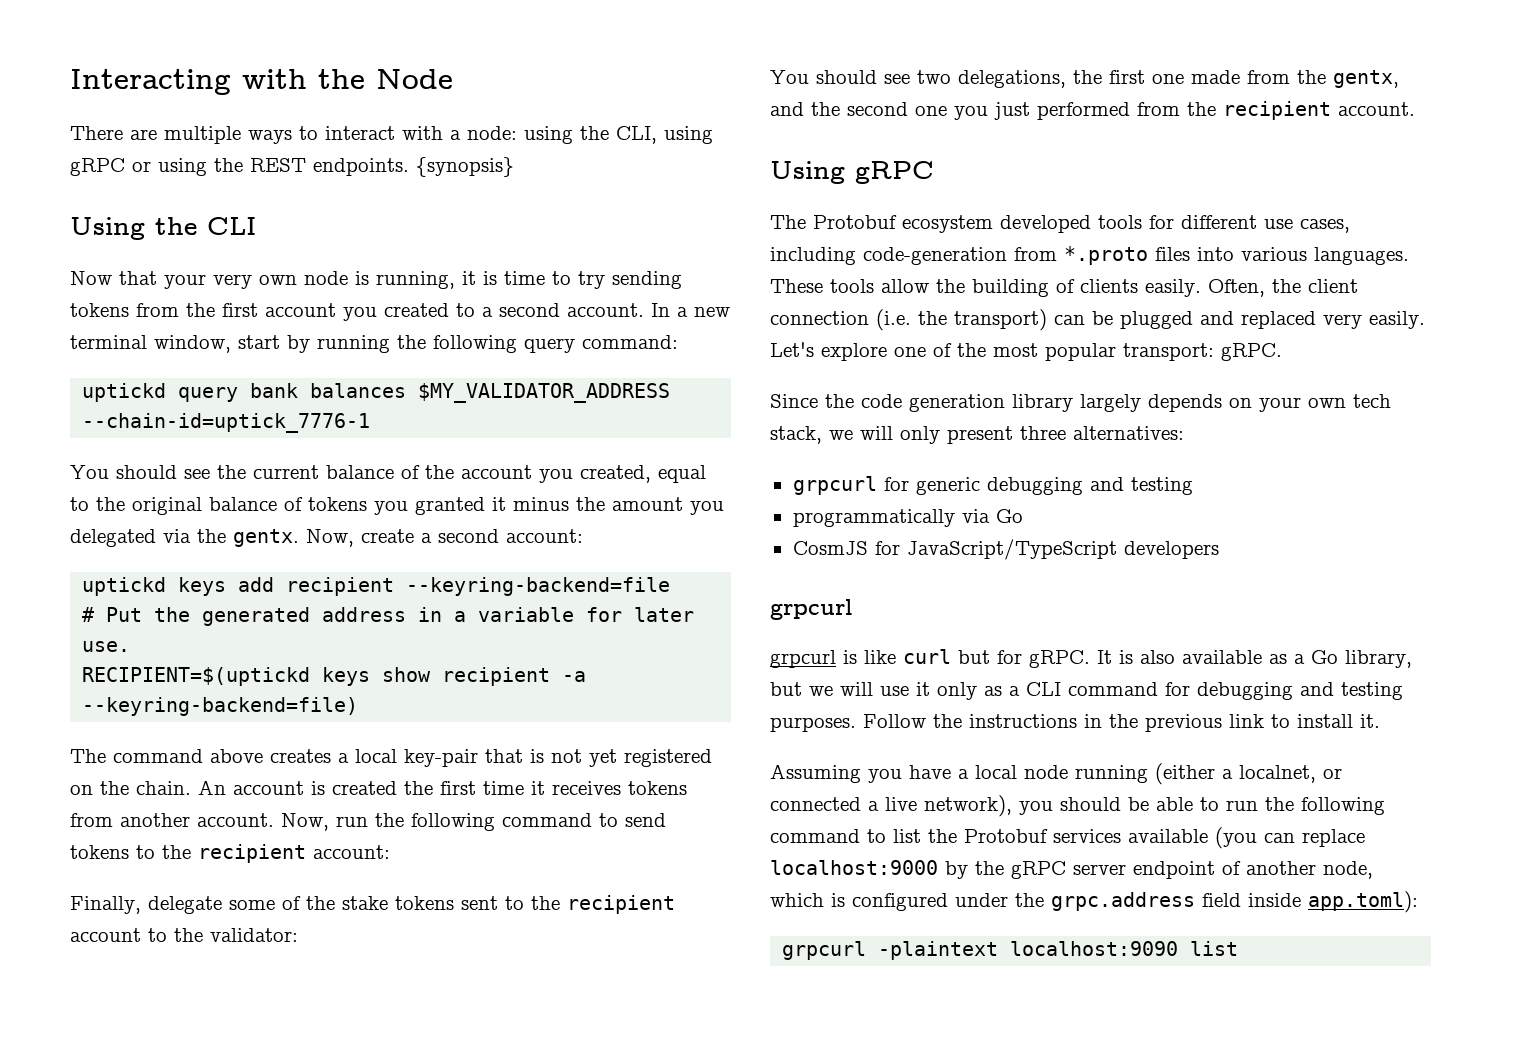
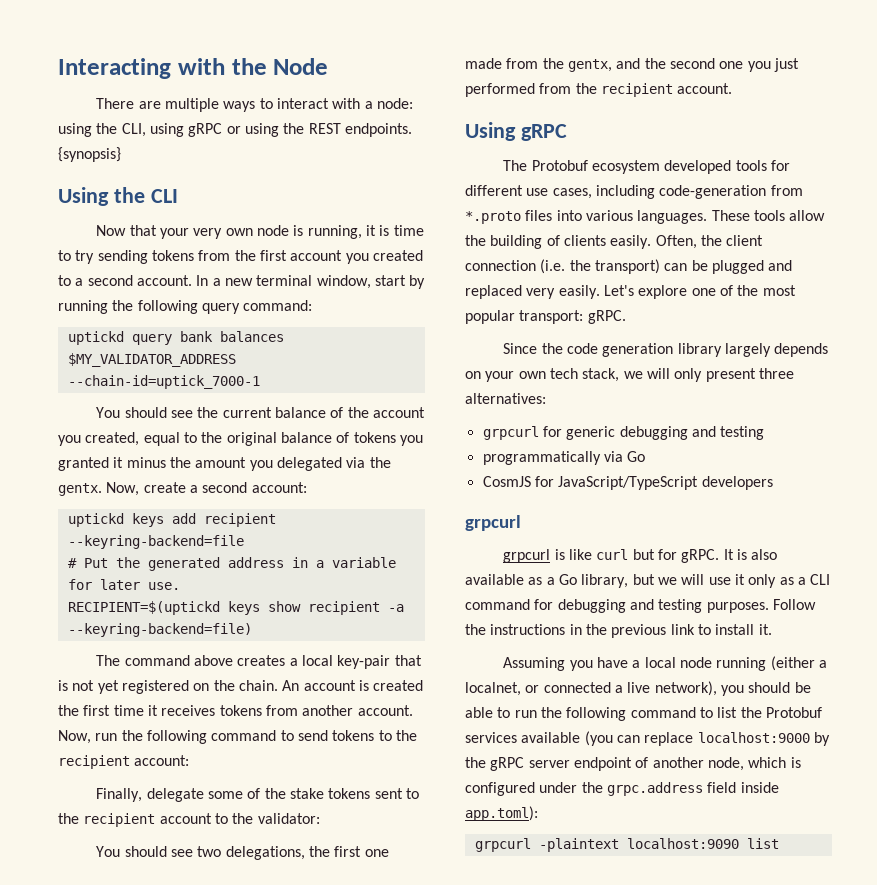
- uptickd query bank balances $MY_VALIDATOR_ADDRESS --chain-id=uptick_7776-1
+ uptickd query bank balances $MY_VALIDATOR_ADDRESS --chain-id=uptick_7000-1

